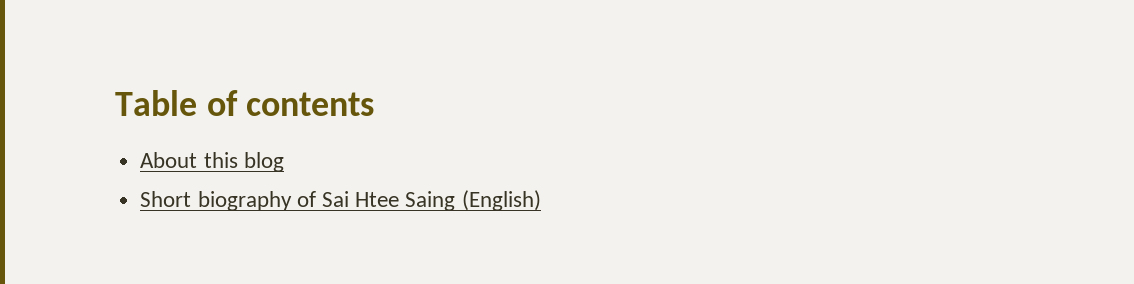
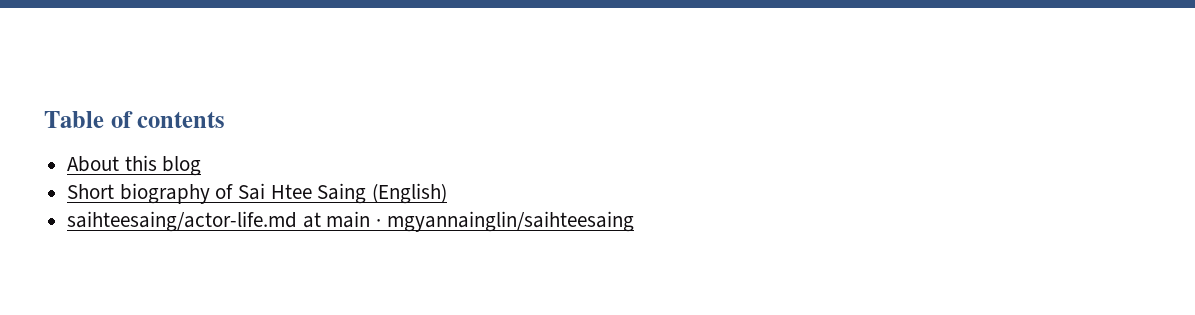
+ saihteesaing/actor-life.md at main · mgyannainglin/saihteesaing

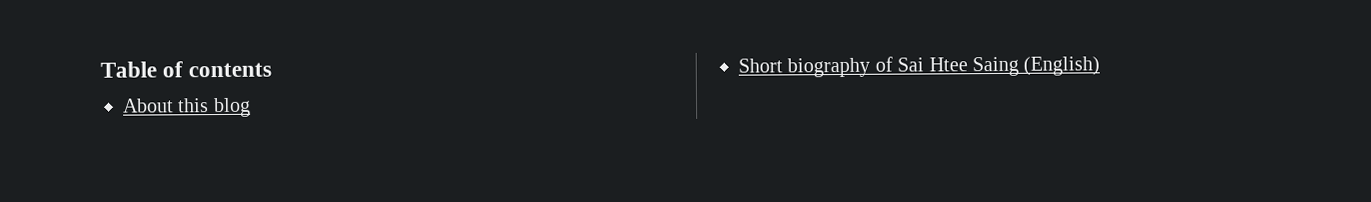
- saihteesaing/actor-life.md at main · mgyannainglin/saihteesaing

